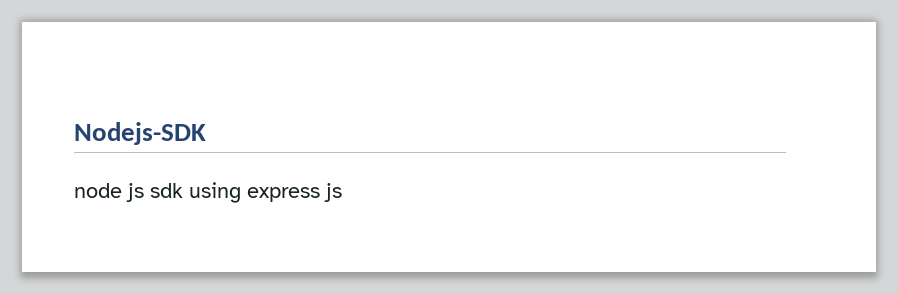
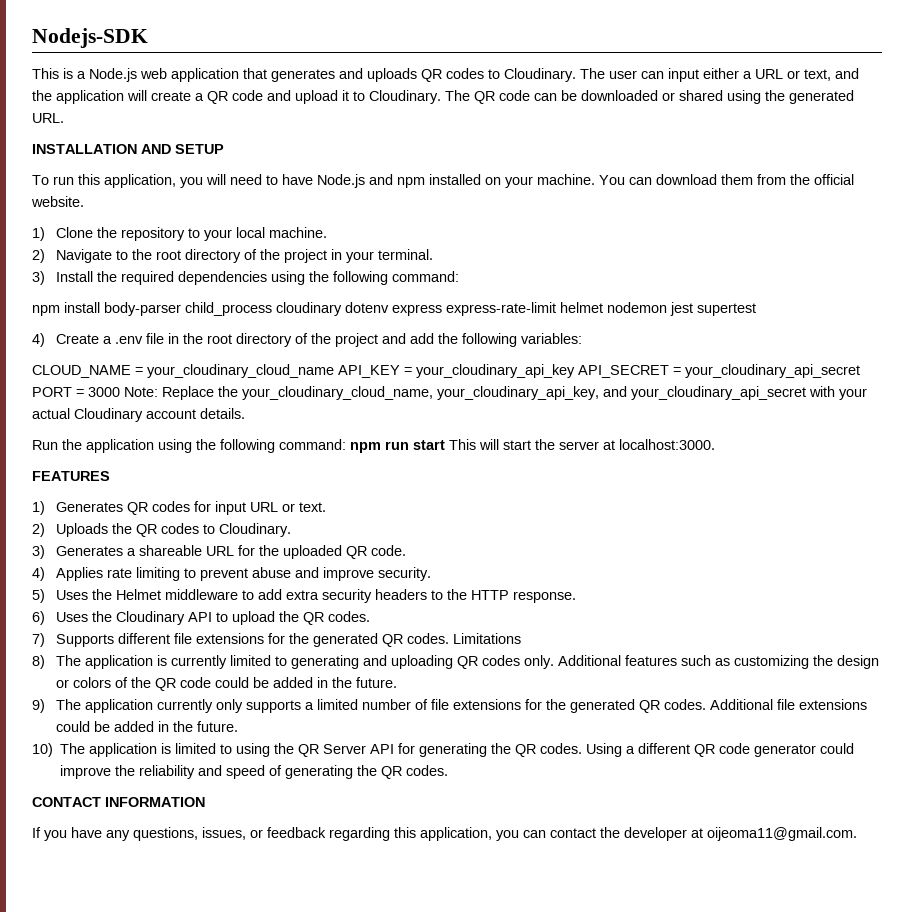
- node js sdk using express js
+ This is a Node.js web application that generates and uploads QR codes to Cloudinary. The user can input either a URL or text, and the application will create a QR code and upload it to Cloudinary. The QR code can be downloaded or shared using the generated URL.
+ INSTALLATION AND SETUP
+ To run this application, you will need to have Node.js and npm installed on your machine. You can download them from the official website.
+ 1) Clone the repository to your local machine.
+ 2) Navigate to the root directory of the project in your terminal.
+ 3) Install the required dependencies using the following command:
+ npm install body-parser child_process cloudinary dotenv express express-rate-limit helmet nodemon jest supertest
+ 4) Create a .env file in the root directory of the project and add the following variables:
+ CLOUD_NAME = your_cloudinary_cloud_name API_KEY = your_cloudinary_api_key API_SECRET = your_cloudinary_api_secret PORT = 3000 Note: Replace the your_cloudinary_cloud_name, your_cloudinary_api_key, and your_cloudinary_api_secret with your actual Cloudinary account details.
+ Run the application using the following command: npm run start This will start the server at localhost:3000.
+ FEATURES
+ 1) Generates QR codes for input URL or text.
+ 2) Uploads the QR codes to Cloudinary.
+ 3) Generates a shareable URL for the uploaded QR code.
+ 4) Applies rate limiting to prevent abuse and improve security.
+ 5) Uses the Helmet middleware to add extra security headers to the HTTP response.
+ 6) Uses the Cloudinary API to upload the QR codes.
+ 7) Supports different file extensions for the generated QR codes. Limitations
+ 8) The application is currently limited to generating and uploading QR codes only. Additional features such as customizing the design or colors of the QR code could be added in the future.
+ 9) The application currently only supports a limited number of file extensions for the generated QR codes. Additional file extensions could be added in the future.
+ 10) The application is limited to using the QR Server API for generating the QR codes. Using a different QR code generator could improve the reliability and speed of generating the QR codes.
+ CONTACT INFORMATION
+ If you have any questions, issues, or feedback regarding this application, you can contact the developer at oijeoma11@gmail.com.

